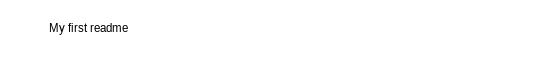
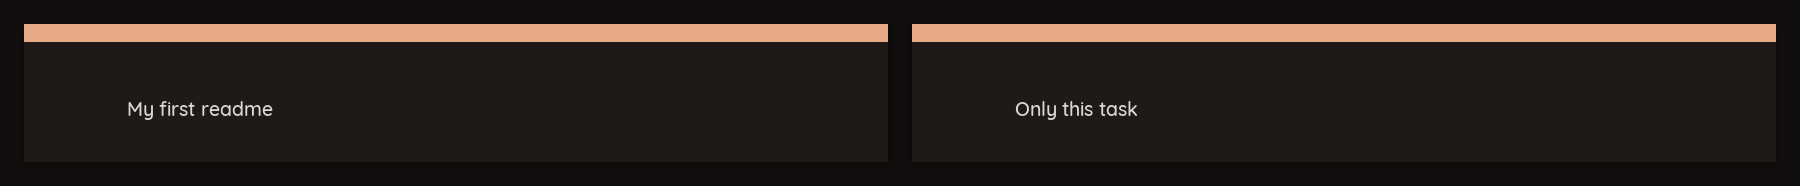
+ Only this task

